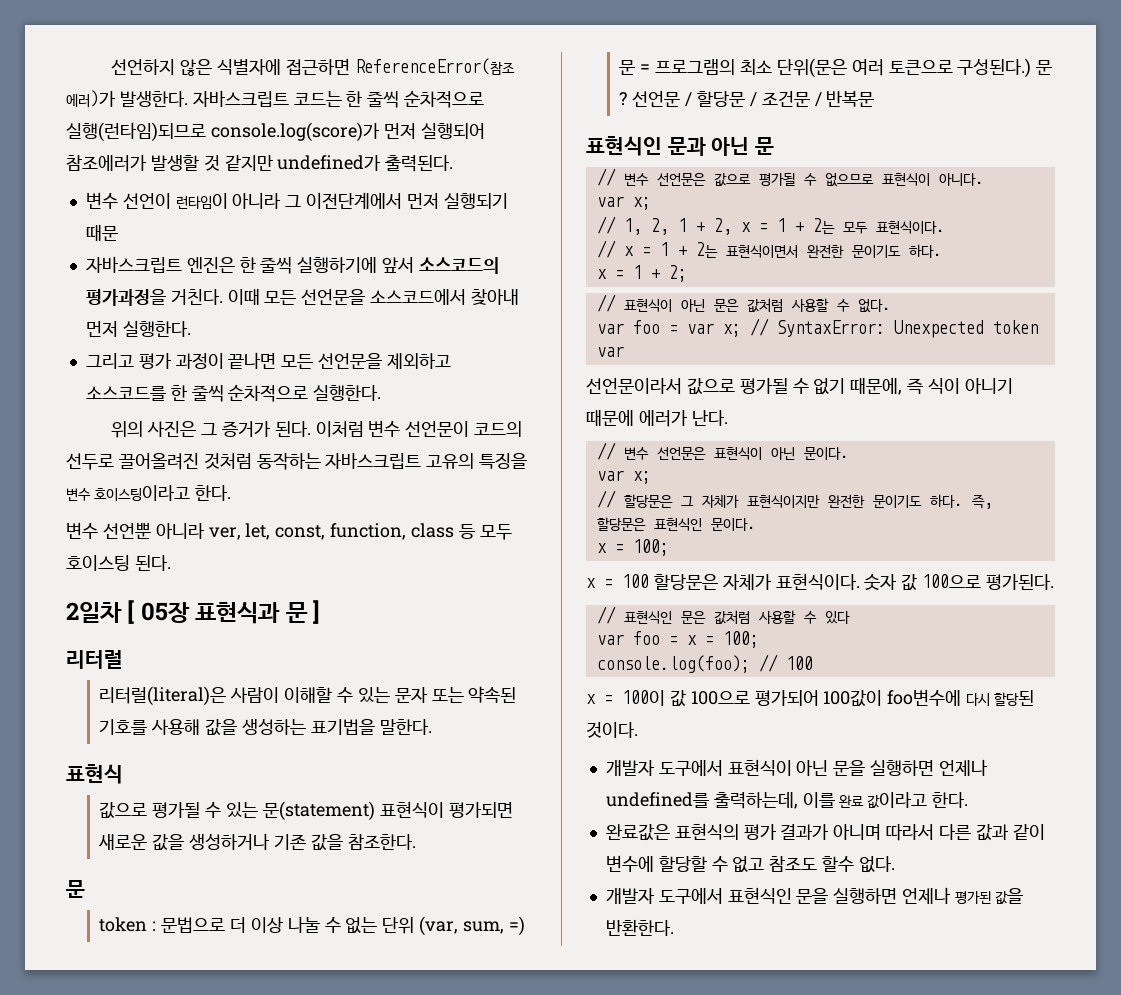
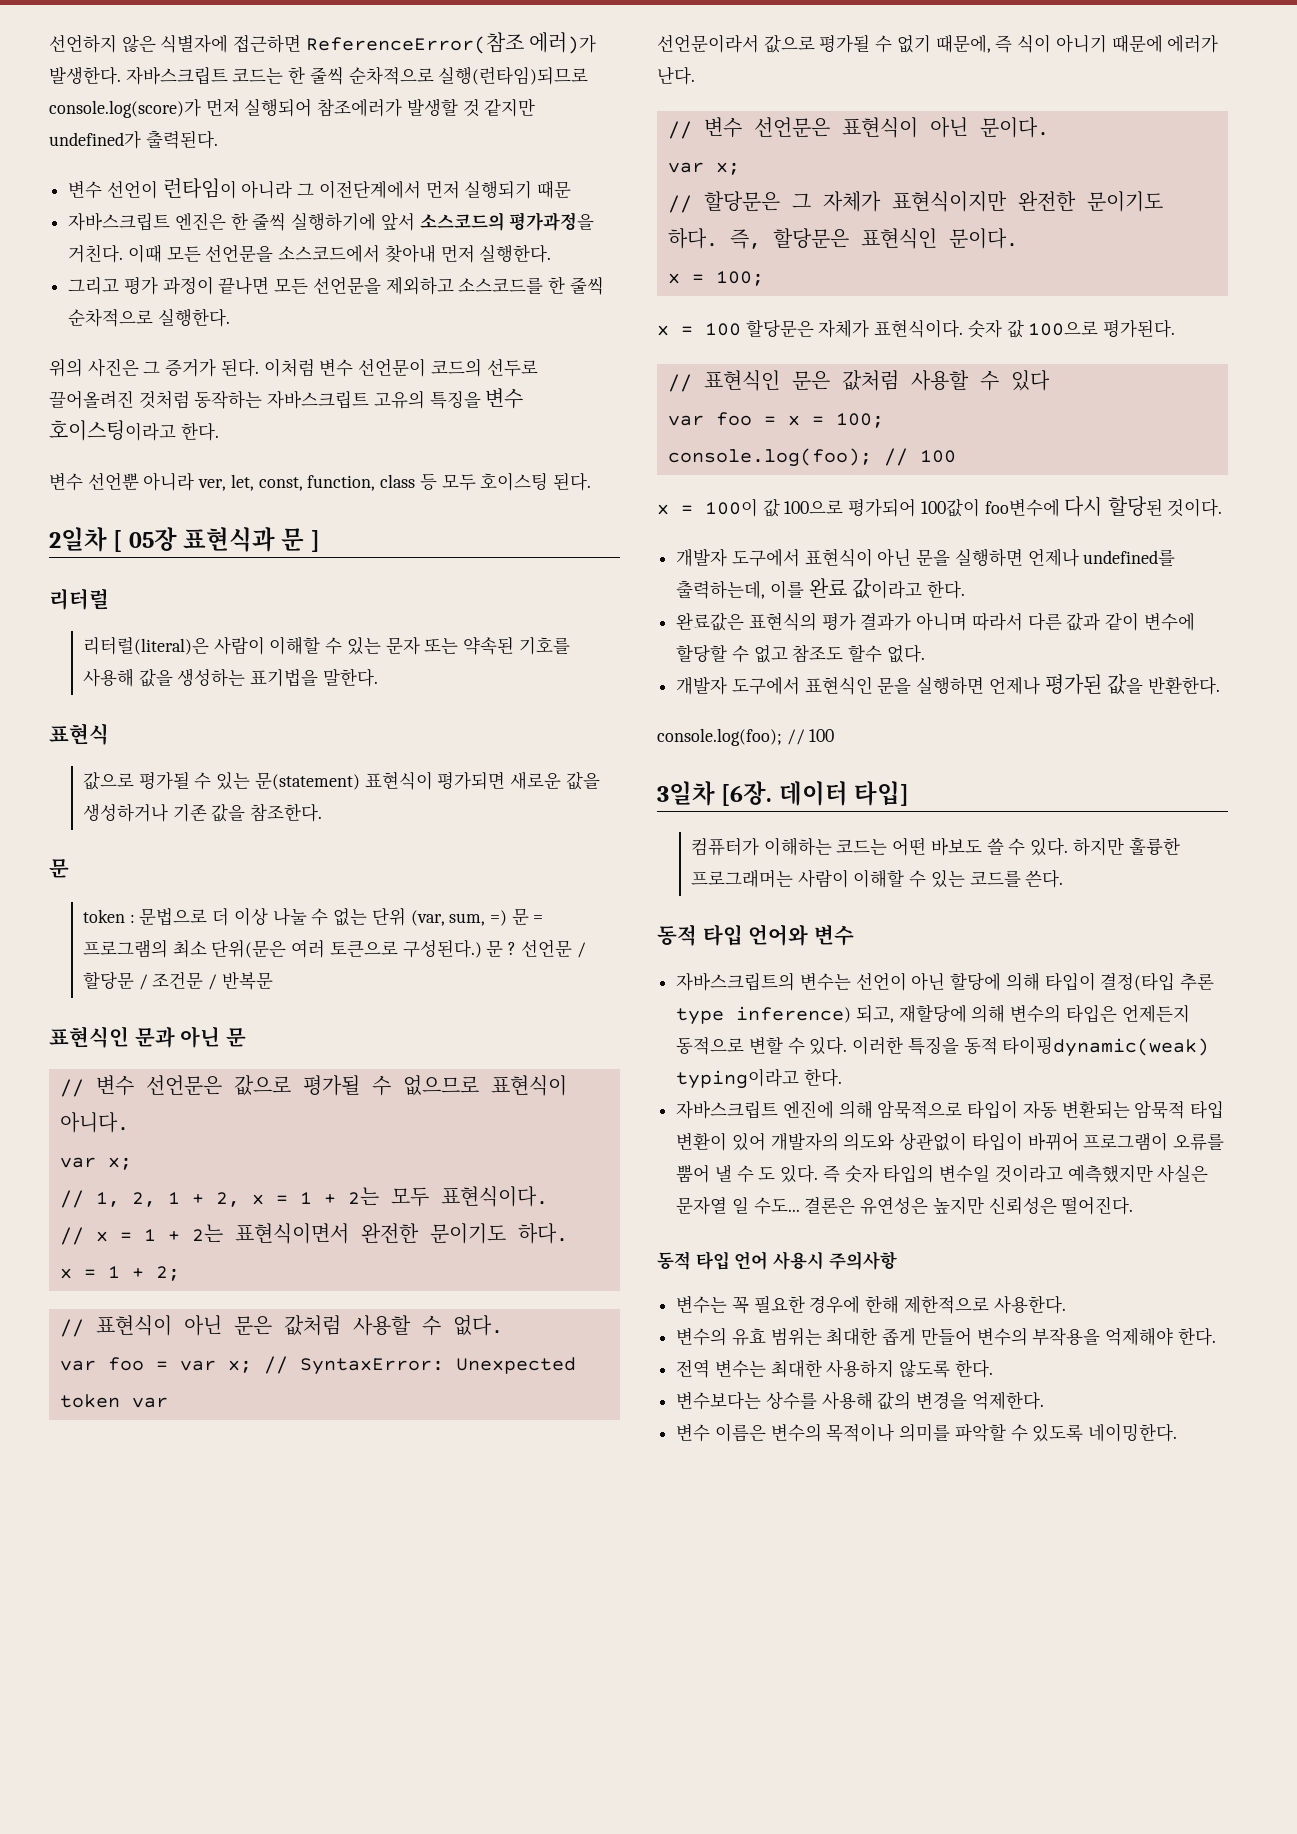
  개발자 도구에서 표현식인 문을 실행하면 언제나 평가된 값을 반환한다.
+ console.log(foo); // 100
+ 3일차 [6장. 데이터 타입]
+ 컴퓨터가 이해하는 코드는 어떤 바보도 쓸 수 있다. 하지만 훌륭한 프로그래머는 사람이 이해할 수 있는 코드를 쓴다.
+ 동적 타입 언어와 변수
+ 자바스크립트의 변수는 선언이 아닌 할당에 의해 타입이 결정(타입 추론 type inference) 되고, 재할당에 의해 변수의 타입은 언제든지 동적으로 변할 수 있다. 이러한 특징을 동적 타이핑dynamic(weak) typing이라고 한다.
+ 자바스크립트 엔진에 의해 암묵적으로 타입이 자동 변환되는 암묵적 타입 변환이 있어 개발자의 의도와 상관없이 타입이 바뀌어 프로그램이 오류를 뿜어 낼 수 도 있다. 즉 숫자 타입의 변수일 것이라고 예측했지만 사실은 문자열 일 수도... 결론은 유연성은 높지만 신뢰성은 떨어진다.
+ 동적 타입 언어 사용시 주의사항
+ 변수는 꼭 필요한 경우에 한해 제한적으로 사용한다.
+ 변수의 유효 범위는 최대한 좁게 만들어 변수의 부작용을 억제해야 한다.
+ 전역 변수는 최대한 사용하지 않도록 한다.
+ 변수보다는 상수를 사용해 값의 변경을 억제한다.
+ 변수 이름은 변수의 목적이나 의미를 파악할 수 있도록 네이밍한다.

